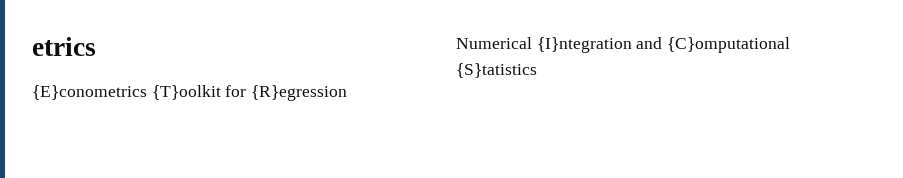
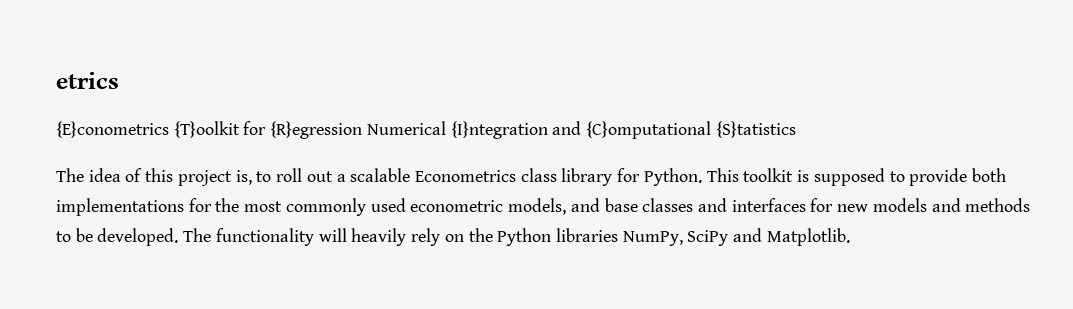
+ The idea of this project is, to roll out a scalable Econometrics class library for Python. This toolkit is supposed to provide both implementations for the most commonly used econometric models, and base classes and interfaces for new models and methods to be developed. The functionality will heavily rely on the Python libraries NumPy, SciPy and Matplotlib.

